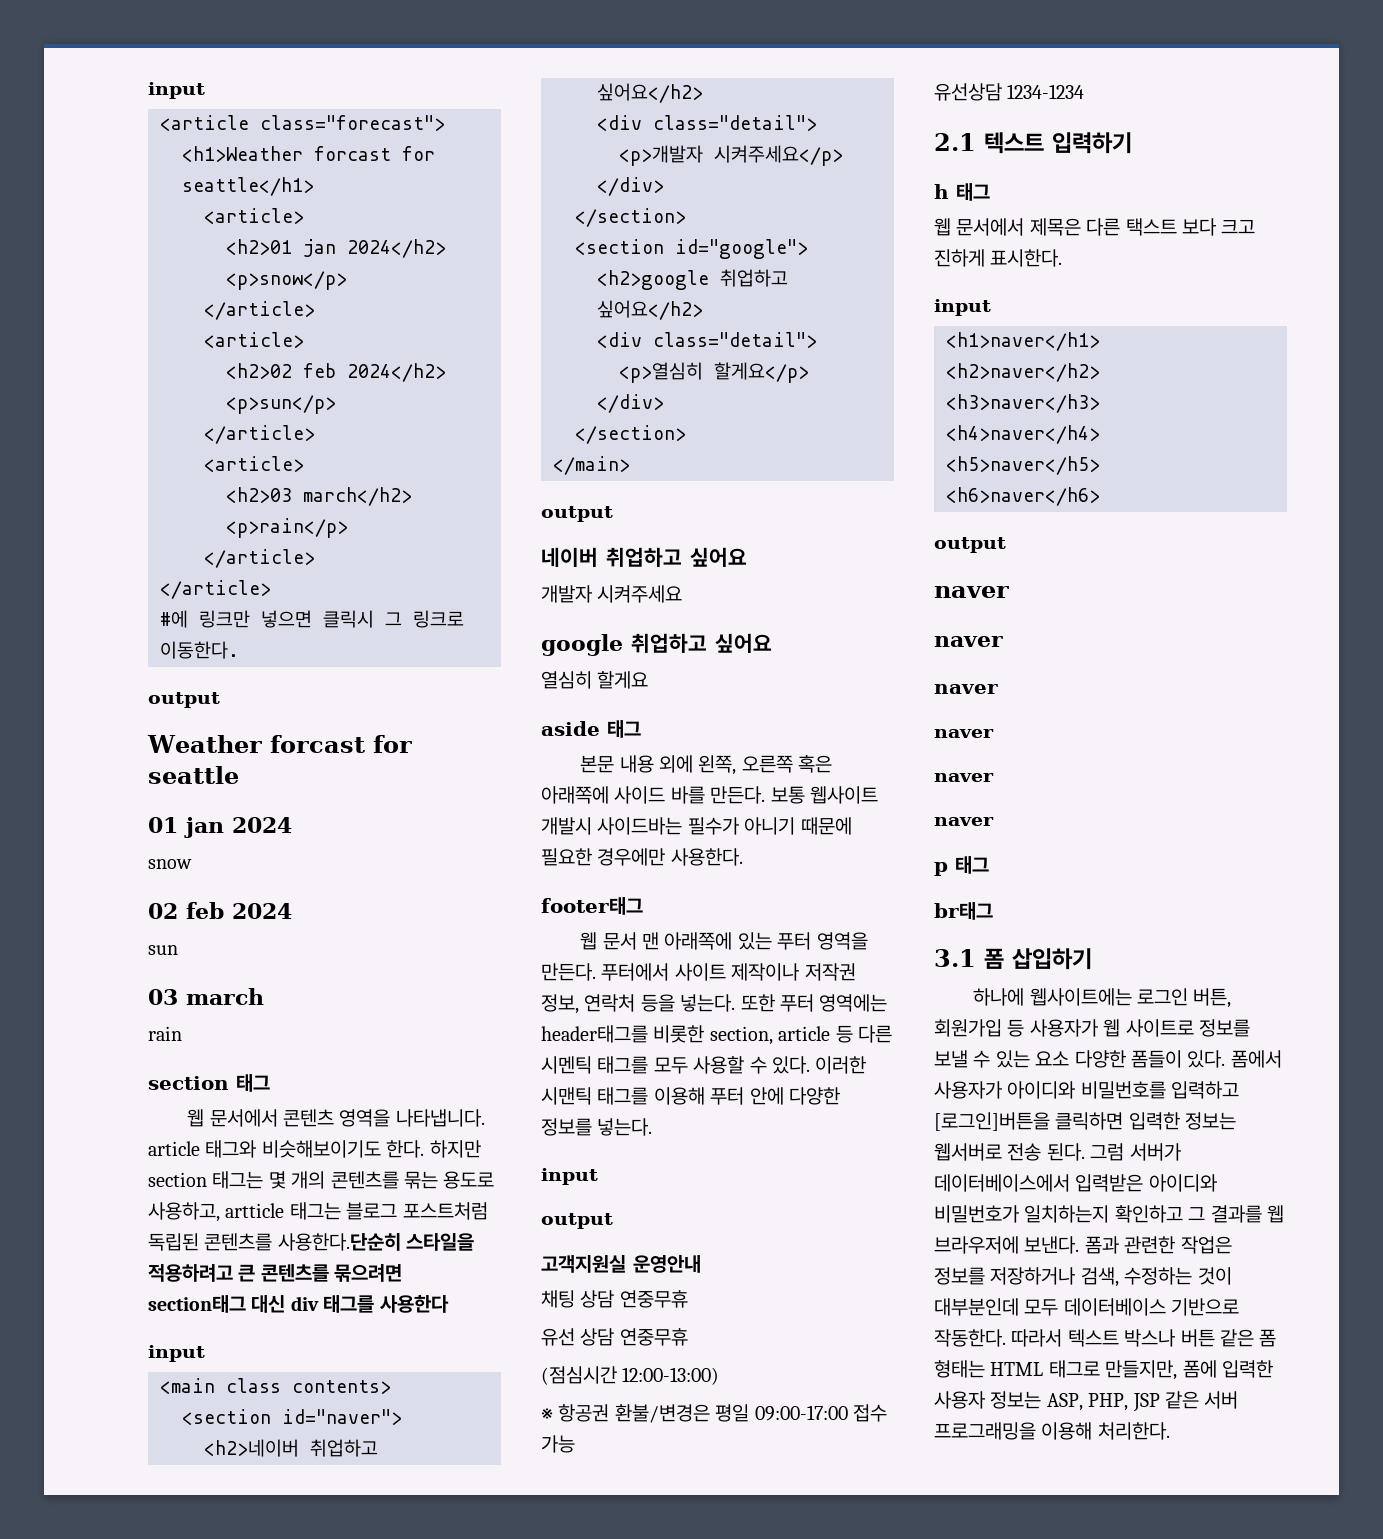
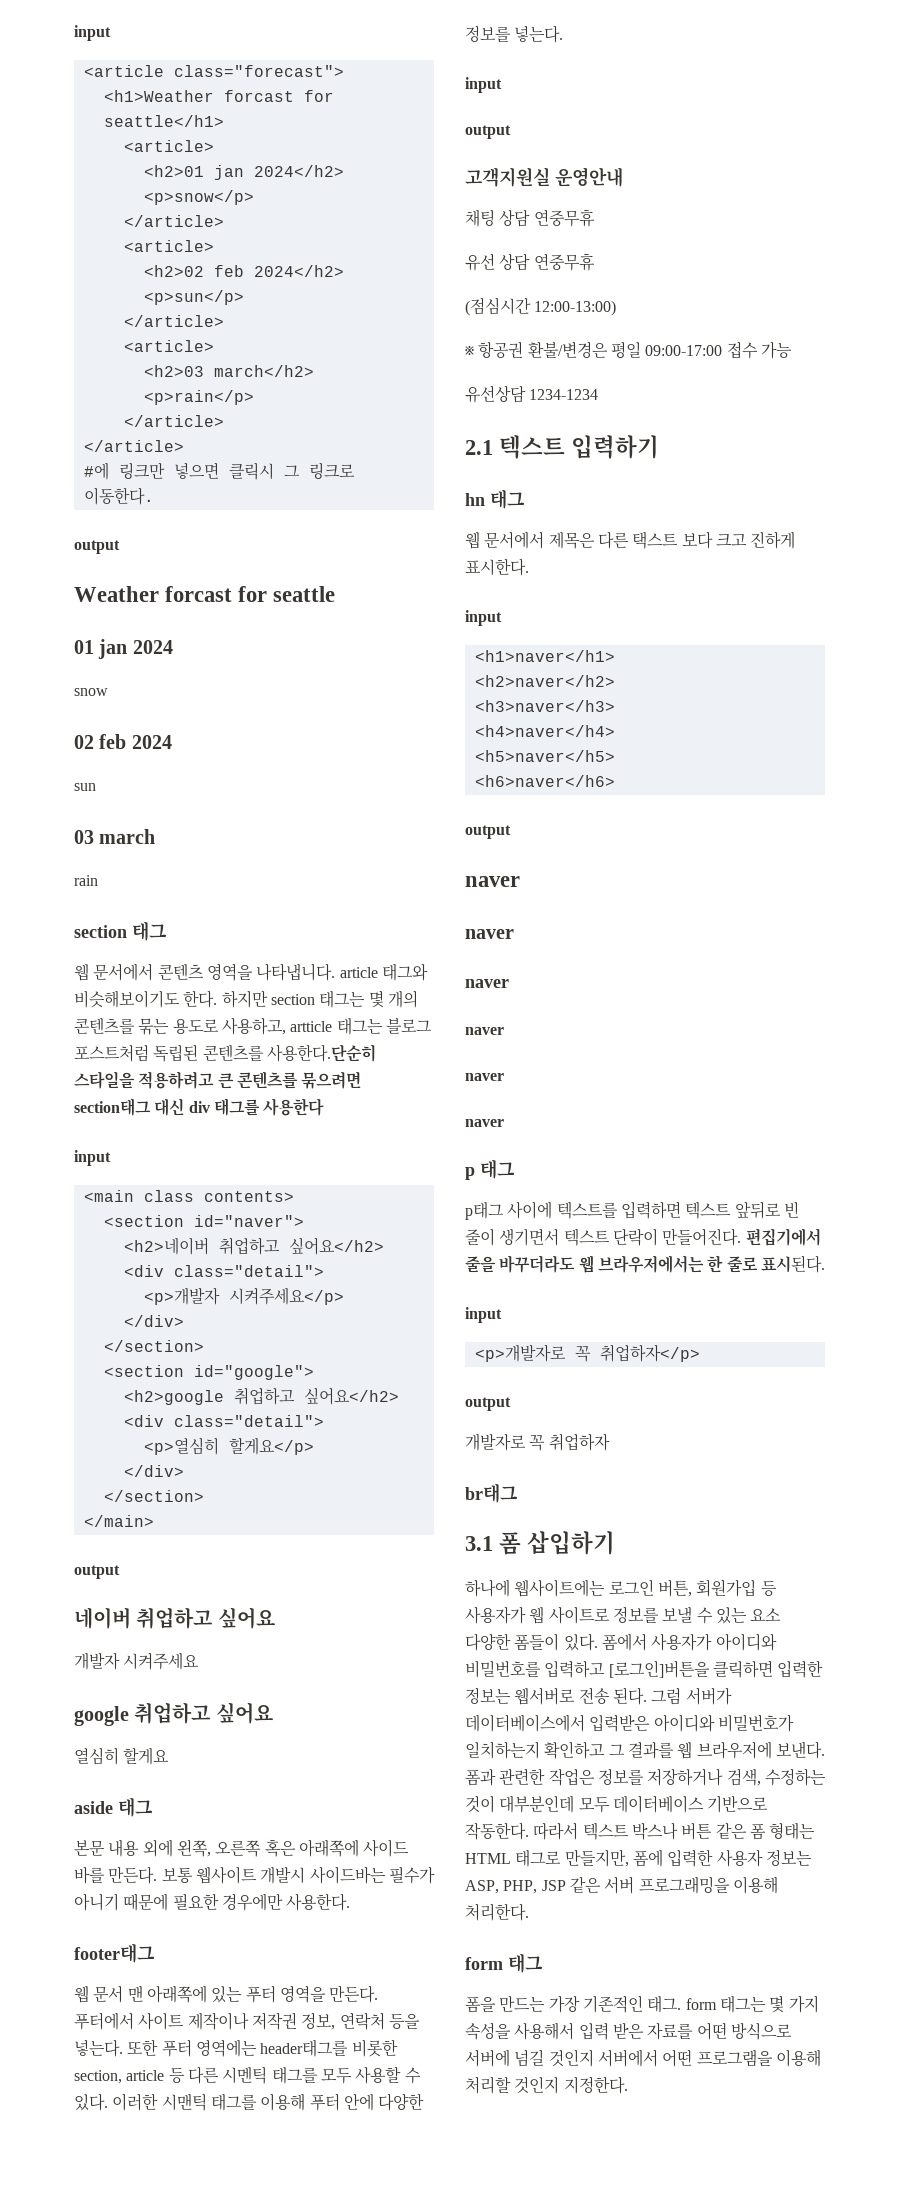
- h 태그
+ hn 태그
+ p태그 사이에 텍스트를 입력하면 텍스트 앞뒤로 빈 줄이 생기면서 텍스트 단락이 만들어진다. 편집기에서 줄을 바꾸더라도 웹 브라우저에서는 한 줄로 표시된다.
+ input
+ <p>개발자로 꼭 취업하자</p>
+ output
+ 개발자로 꼭 취업하자
+ form 태그
+ 폼을 만드는 가장 기존적인 태그. form 태그는 몇 가지 속성을 사용해서 입력 받은 자료를 어떤 방식으로 서버에 넘길 것인지 서버에서 어떤 프로그램을 이용해 처리할 것인지 지정한다.

